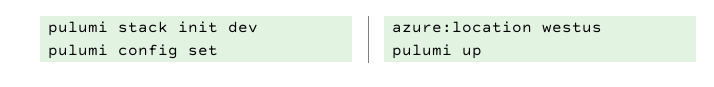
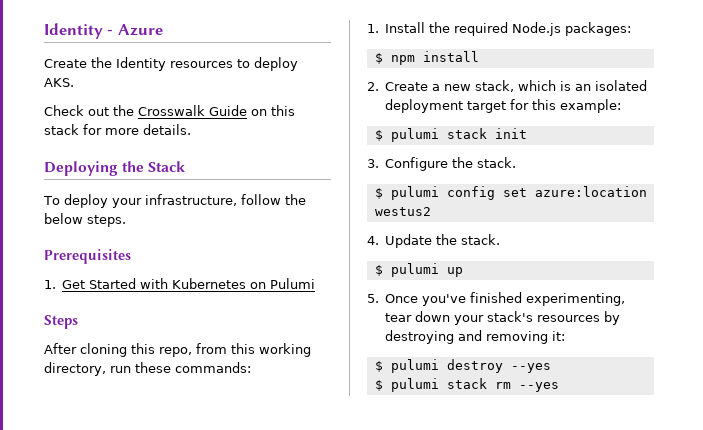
- pulumi stack init dev
- pulumi config set azure:location westus
- pulumi up
+ Identity - Azure
+ Create the Identity resources to deploy AKS.
+ Check out the Crosswalk Guide on this stack for more details.
+ Deploying the Stack
+ To deploy your infrastructure, follow the below steps.
+ Prerequisites
+ 1. Get Started with Kubernetes on Pulumi
+ Steps
+ After cloning this repo, from this working directory, run these commands:
+ 1. Install the required Node.js packages:
+ $ npm install
+ 2. Create a new stack, which is an isolated deployment target for this example:
+ $ pulumi stack init
+ 3. Configure the stack.
+ $ pulumi config set azure:location westus2
+ 4. Update the stack.
+ $ pulumi up
+ 5. Once you've finished experimenting, tear down your stack's resources by destroying and removing it:
+ $ pulumi destroy --yes
+ $ pulumi stack rm --yes

